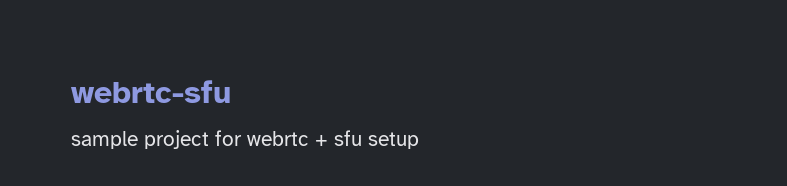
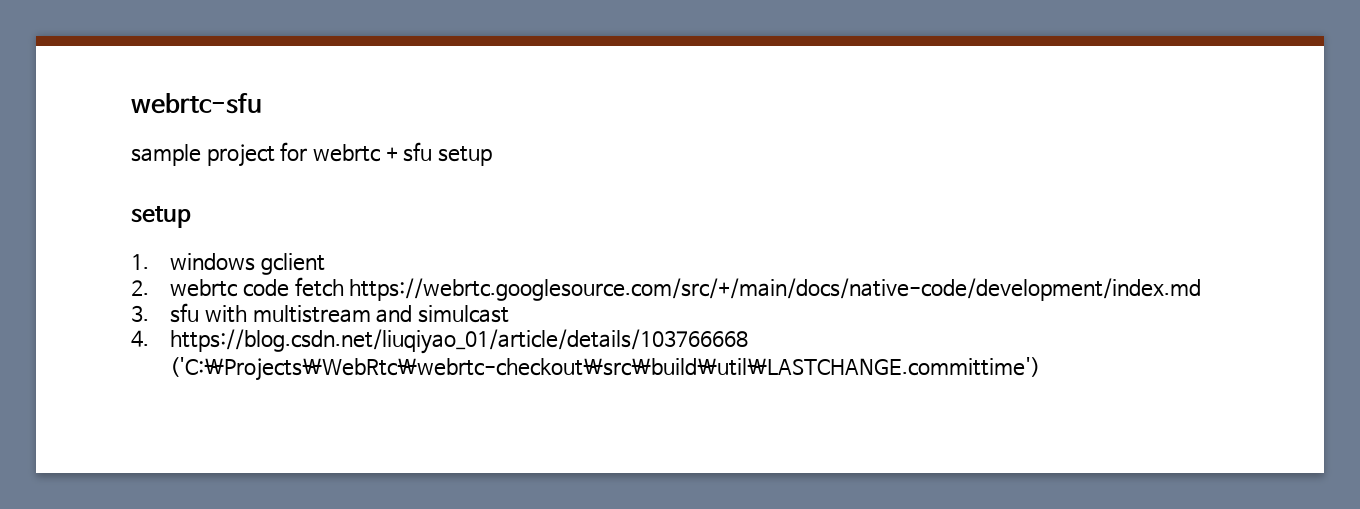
  sample project for webrtc + sfu setup
+ setup
+ 1. windows gclient
+ 2. webrtc code fetch https://webrtc.googlesource.com/src/+/main/docs/native-code/development/index.md
+ 3. sfu with multistream and simulcast
+ 4. https://blog.csdn.net/liuqiyao_01/article/details/103766668 ('C:\Projects\WebRtc\webrtc-checkout\src\build\util\LASTCHANGE.committime')

